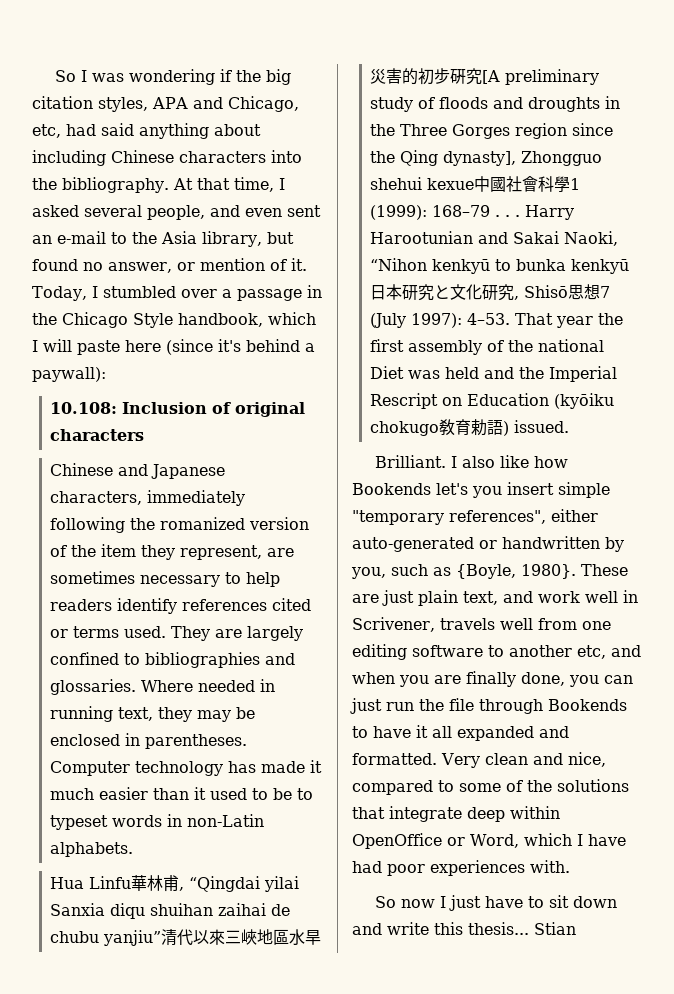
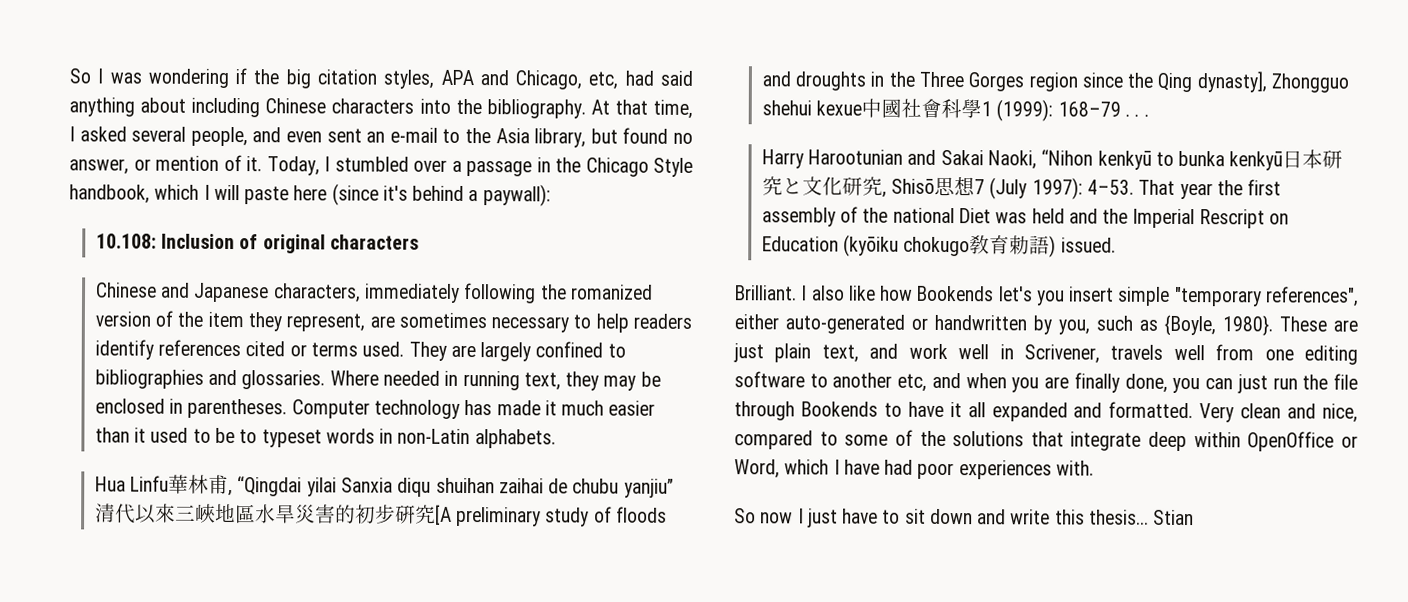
- 168–79 . . . Harry Harootunian and Sakai Naoki, “Nihon kenkyū to bunka kenkyū日本研究と文化研究, Shisō思想7 (July 1997):
+ 168–79 . . .
+ Harry Harootunian and Sakai Naoki, “Nihon kenkyū to bunka kenkyū日本研究と文化研究, Shisō思想7 (July 1997):

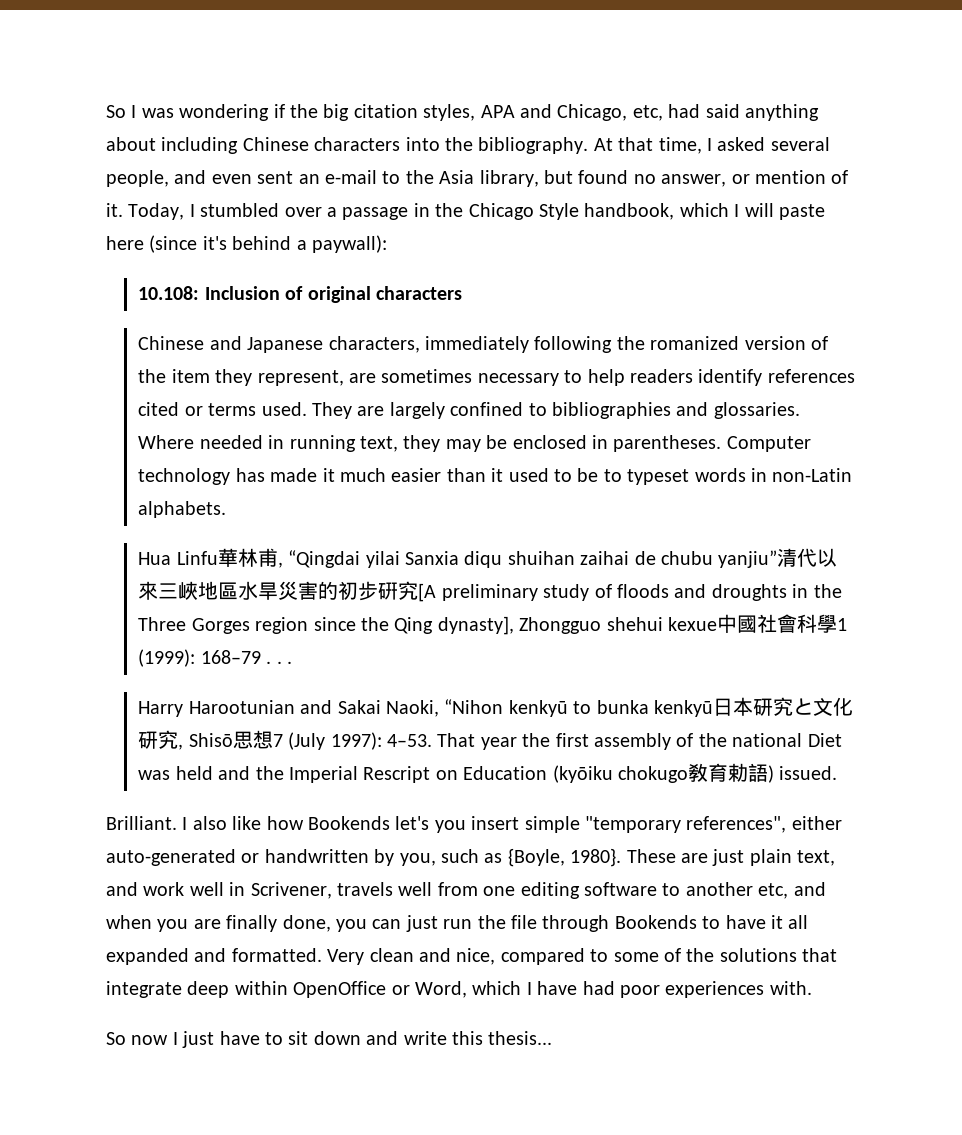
- Stian

